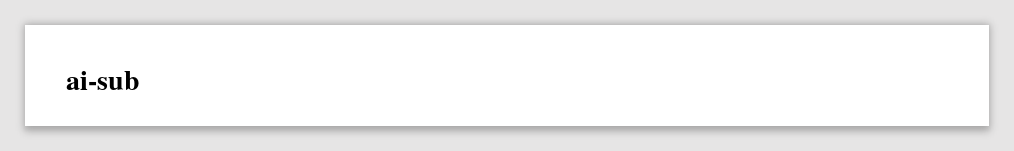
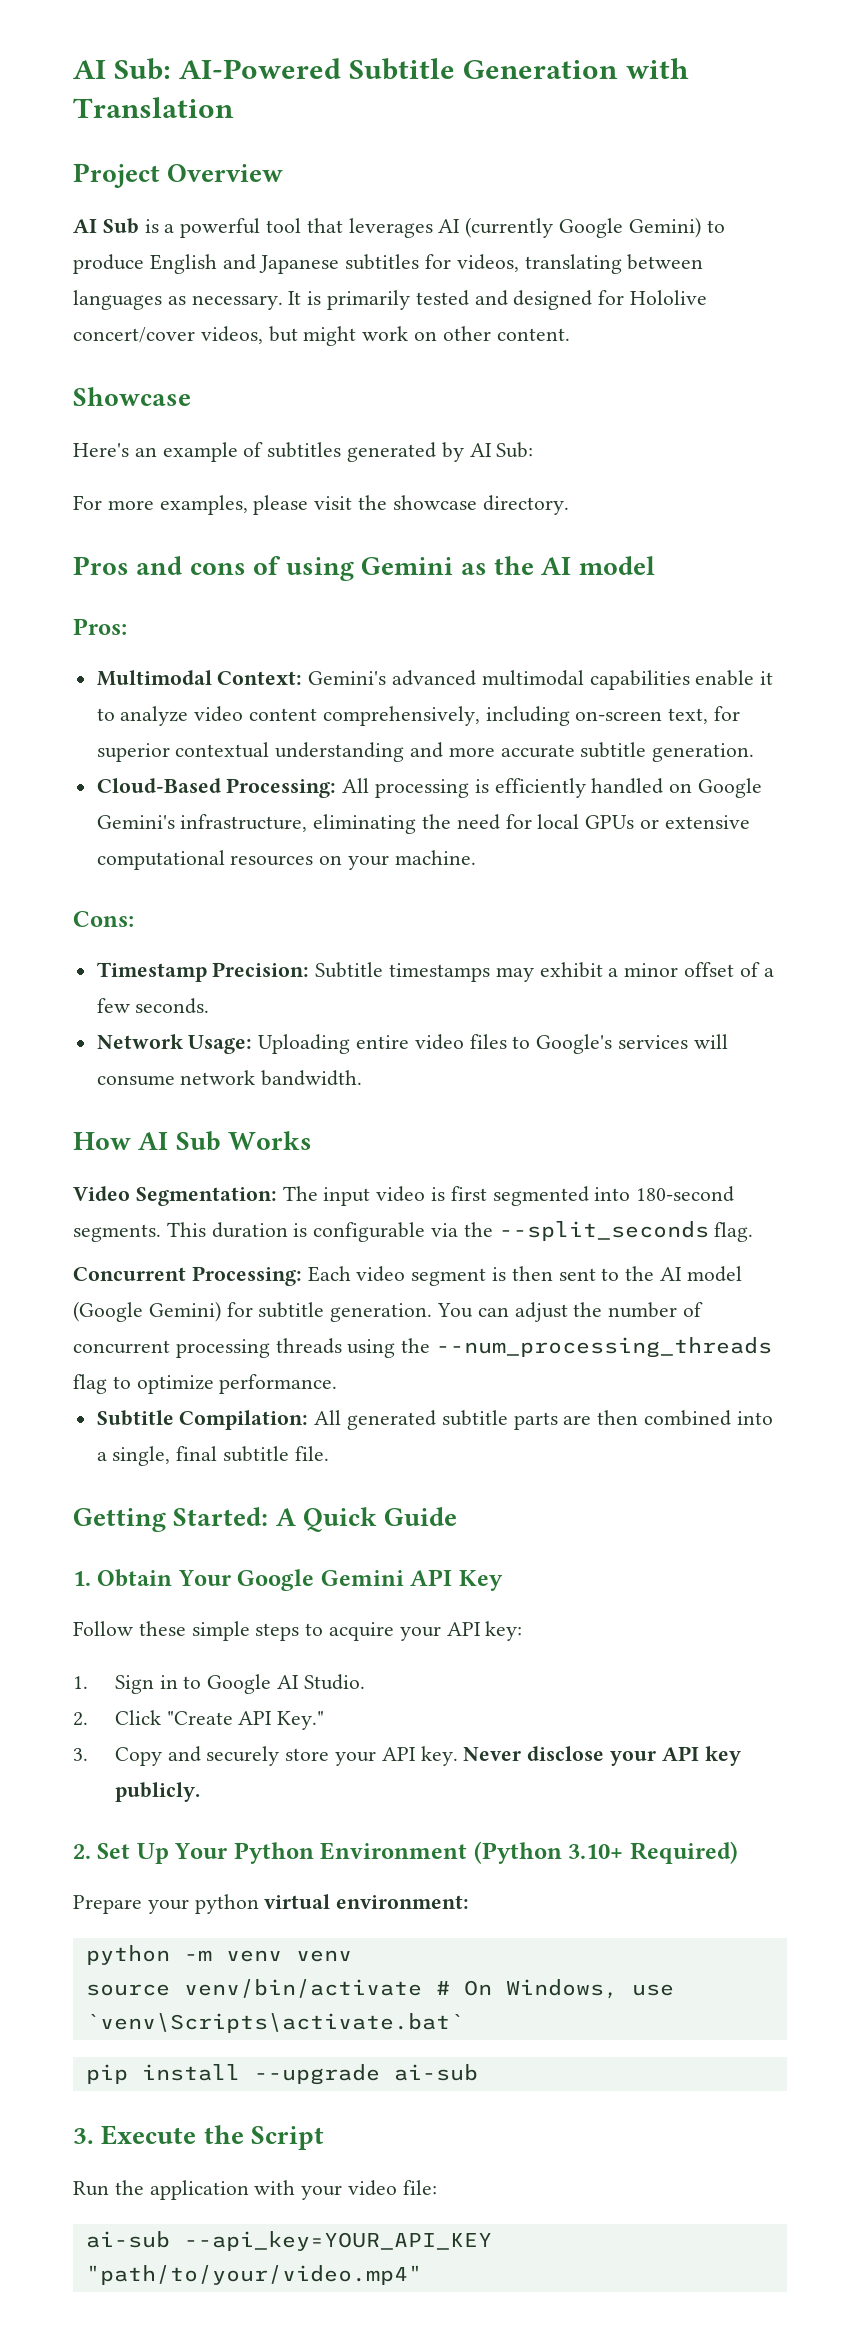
- ai-sub
+ AI Sub: AI-Powered Subtitle Generation with Translation
+ Project Overview
+ AI Sub is a powerful tool that leverages AI (currently Google Gemini) to produce English and Japanese subtitles for videos, translating between languages as necessary. It is primarily tested and designed for Hololive concert/cover videos, but might work on other content.
+ Showcase
+ Here's an example of subtitles generated by AI Sub:
+ For more examples, please visit the showcase directory.
+ Pros and cons of using Gemini as the AI model
+ Pros:
+ Multimodal Context: Gemini's advanced multimodal capabilities enable it to analyze video content comprehensively, including on-screen text, for superior contextual understanding and more accurate subtitle generation.
+ Cloud-Based Processing: All processing is efficiently handled on Google Gemini's infrastructure, eliminating the need for local GPUs or extensive computational resources on your machine.
+ Cons:
+ Timestamp Precision: Subtitle timestamps may exhibit a minor offset of a few seconds.
+ Network Usage: Uploading entire video files to Google's services will consume network bandwidth.
+ How AI Sub Works
+ Video Segmentation: The input video is first segmented into 180-second segments. This duration is configurable via the --split_seconds flag.
+ Concurrent Processing: Each video segment is then sent to the AI model (Google Gemini) for subtitle generation. You can adjust the number of concurrent processing threads using the --num_processing_threads flag to optimize performance.
+ Subtitle Compilation: All generated subtitle parts are then combined into a single, final subtitle file.
+ Getting Started: A Quick Guide
+ 1. Obtain Your Google Gemini API Key
+ Follow these simple steps to acquire your API key:
+ 1. Sign in to Google AI Studio.
+ 2. Click "Create API Key."
+ 3. Copy and securely store your API key. Never disclose your API key publicly.
+ 2. Set Up Your Python Environment (Python 3.10+ Required)
+ Prepare your python virtual environment:
+ python -m venv venv
+ source venv/bin/activate # On Windows, use `venv\Scripts\activate.bat`
+ pip install --upgrade ai-sub
+ 3. Execute the Script
+ Run the application with your video file:
+ ai-sub --api_key=YOUR_API_KEY "path/to/your/video.mp4"

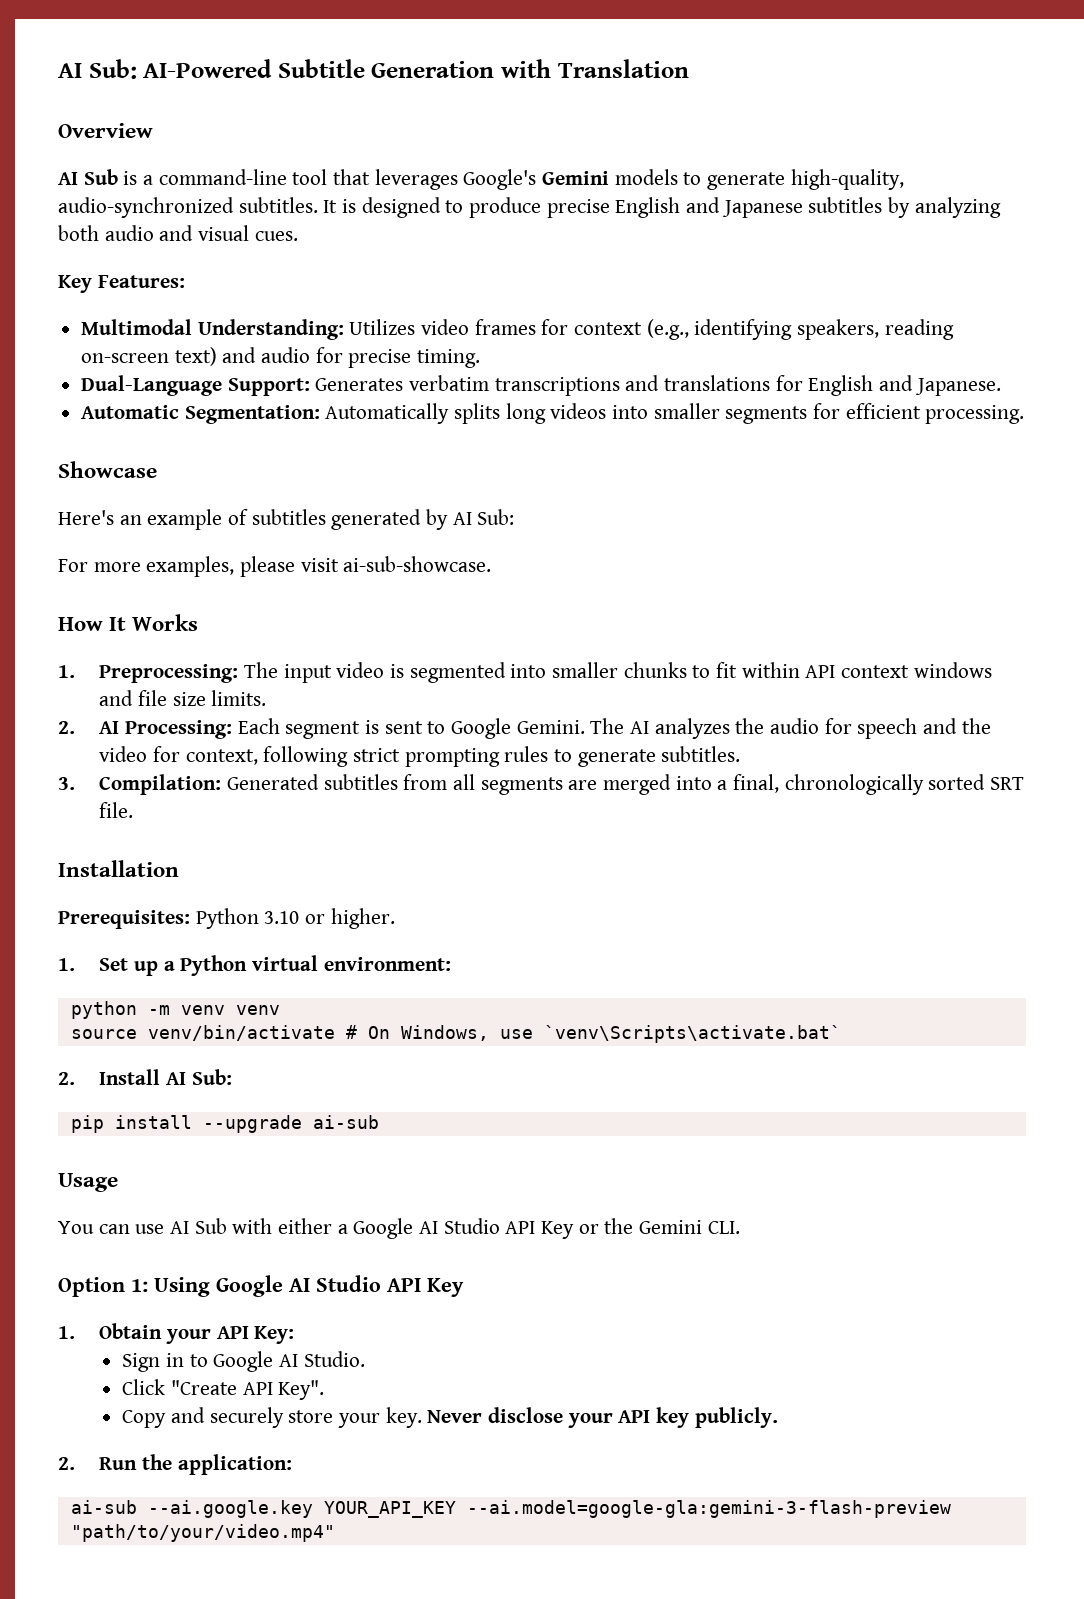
- Project Overview
+ Overview
- AI Sub is a powerful tool that leverages AI (currently Google Gemini) to produce English and Japanese subtitles for videos, translating between languages as necessary. It is primarily tested and designed for Hololive concert/cover videos, but might work on other content.
+ AI Sub is a command-line tool that leverages Google's Gemini models to generate high-quality, audio-synchronized subtitles. It is designed to produce precise English and Japanese subtitles by analyzing both audio and visual cues.
+ Key Features:
+ Multimodal Understanding: Utilizes video frames for context (e.g., identifying speakers, reading on-screen text) and audio for precise timing.
+ Dual-Language Support: Generates verbatim transcriptions and translations for English and Japanese.
+ Automatic Segmentation: Automatically splits long videos into smaller segments for efficient processing.
- For more examples, please visit the showcase directory.
- Pros and cons of using Gemini as the AI model
- Pros:
- Multimodal Context: Gemini's advanced multimodal capabilities enable it to analyze video content comprehensively, including on-screen text, for superior contextual understanding and more accurate subtitle generation.
- Cloud-Based Processing: All processing is efficiently handled on Google Gemini's infrastructure, eliminating the need for local GPUs or extensive computational resources on your machine.
- Cons:
- Timestamp Precision: Subtitle timestamps may exhibit a minor offset of a few seconds.
- Network Usage: Uploading entire video files to Google's services will consume network bandwidth.
+ For more examples, please visit ai-sub-showcase.
- How AI Sub Works
+ How It Works
- Video Segmentation: The input video is first segmented into 180-second segments. This duration is configurable via the --split_seconds flag.
- Concurrent Processing: Each video segment is then sent to the AI model (Google Gemini) for subtitle generation. You can adjust the number of concurrent processing threads using the --num_processing_threads flag to optimize performance.
- Subtitle Compilation: All generated subtitle parts are then combined into a single, final subtitle file.
- Getting Started: A Quick Guide
- 1. Obtain Your Google Gemini API Key
- Follow these simple steps to acquire your API key:
- 1. Sign in to Google AI Studio.
- 2. Click "Create API Key."
- 3. Copy and securely store your API key. Never disclose your API key publicly.
- 2. Set Up Your Python Environment (Python 3.10+ Required)
- Prepare your python virtual environment:
+ 1. Preprocessing: The input video is segmented into smaller chunks to fit within API context windows and file size limits.
+ 2. AI Processing: Each segment is sent to Google Gemini. The AI analyzes the audio for speech and the video for context, following strict prompting rules to generate subtitles.
+ 3. Compilation: Generated subtitles from all segments are merged into a final, chronologically sorted SRT file.
+ Installation
+ Prerequisites: Python 3.10 or higher.
+ 1. Set up a Python virtual environment:
+ 2. Install AI Sub:
- 3. Execute the Script
- Run the application with your video file:
- ai-sub --api_key=YOUR_API_KEY "path/to/your/video.mp4"
+ Usage
+ You can use AI Sub with either a Google AI Studio API Key or the Gemini CLI.
+ Option 1: Using Google AI Studio API Key
+ 1. Obtain your API Key:
+ Sign in to Google AI Studio.
+ Click "Create API Key".
+ Copy and securely store your key. Never disclose your API key publicly.
+ 2. Run the application:
+ ai-sub --ai.google.key YOUR_API_KEY --ai.model=google-gla:gemini-3-flash-preview "path/to/your/video.mp4"

